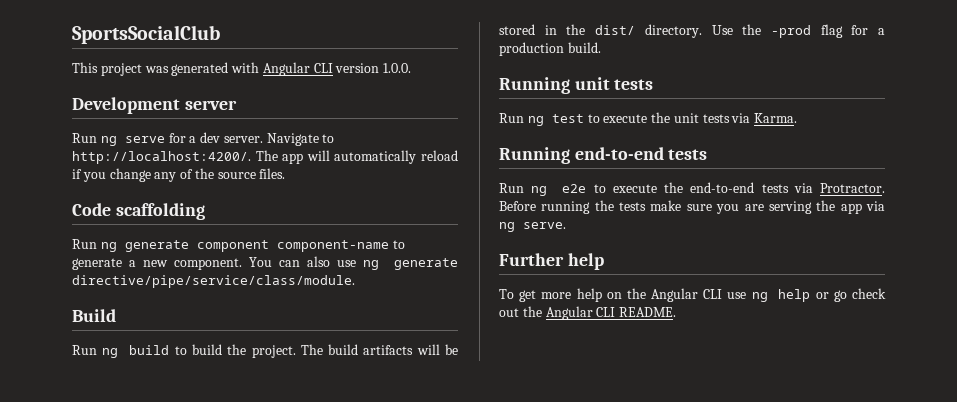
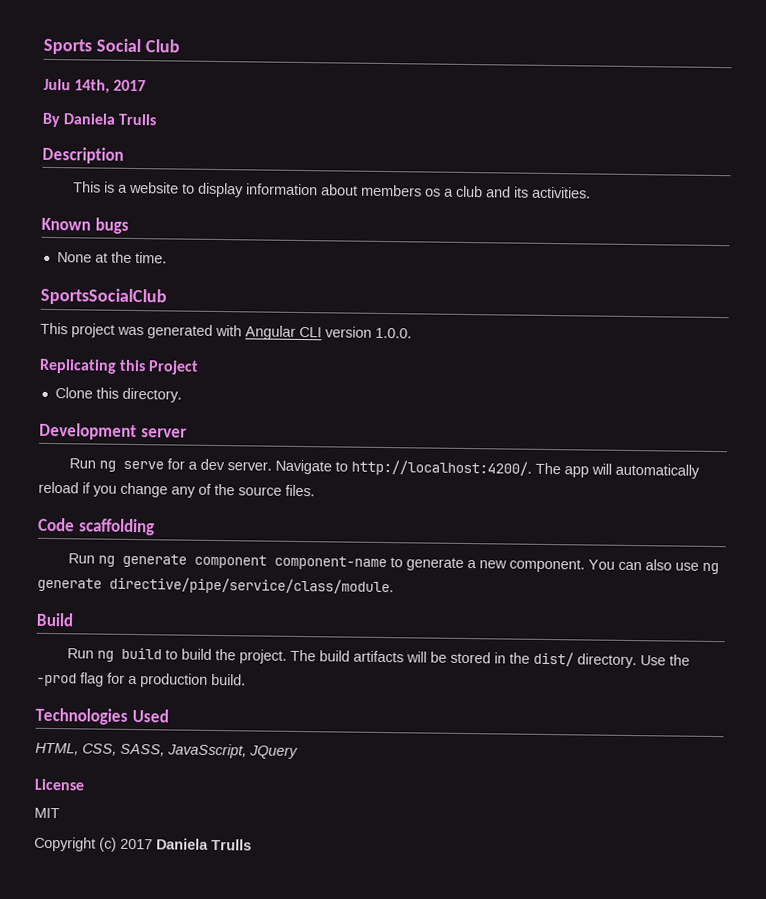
+ Sports Social Club
+ Julu 14th, 2017
+ By Daniela Trulls
+ Description
+ This is a website to display information about members os a club and its activities.
+ Known bugs
+ None at the time.
+ Replicating this Project
+ Clone this directory.
- Running unit tests
- Run ng test to execute the unit tests via Karma.
- Running end-to-end tests
- Run ng e2e to execute the end-to-end tests via Protractor. Before running the tests make sure you are serving the app via ng serve.
- Further help
- To get more help on the Angular CLI use ng help or go check out the Angular CLI README.
+ Technologies Used
+ HTML, CSS, SASS, JavaSscript, JQuery
+ License
+ MIT
+ Copyright (c) 2017 Daniela Trulls

